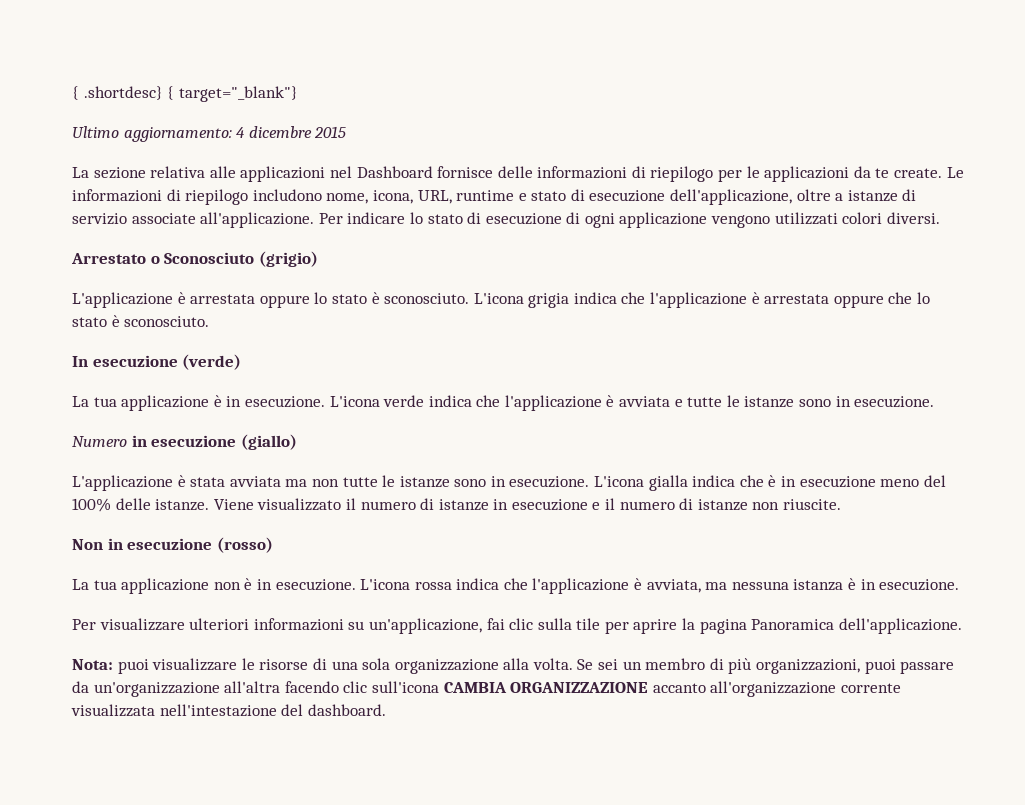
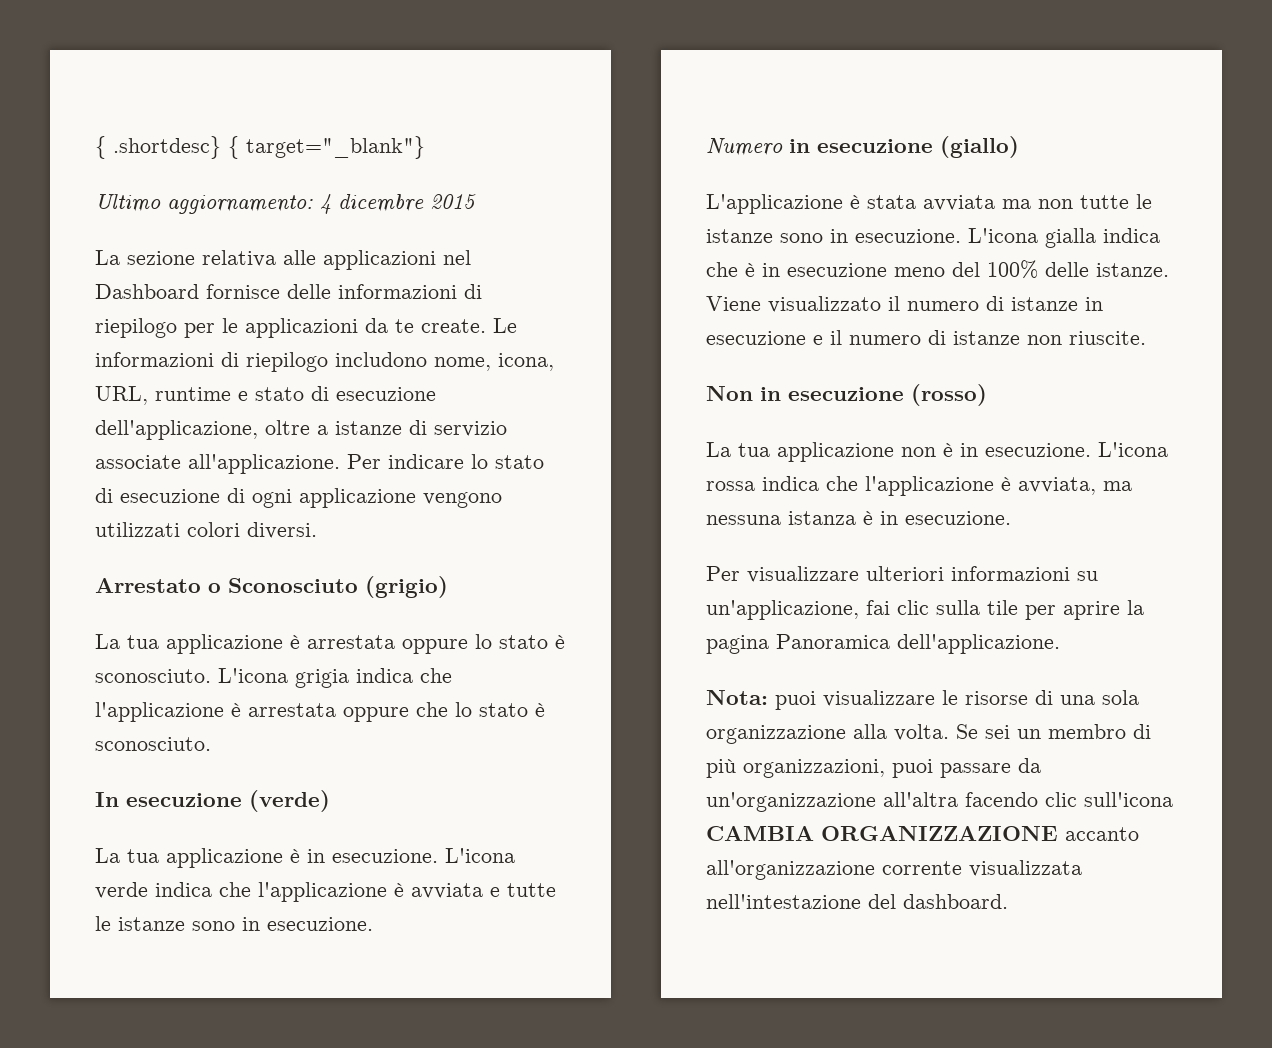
- L'applicazione è arrestata oppure lo stato è sconosciuto.
+ La tua applicazione è arrestata oppure lo stato è sconosciuto.

